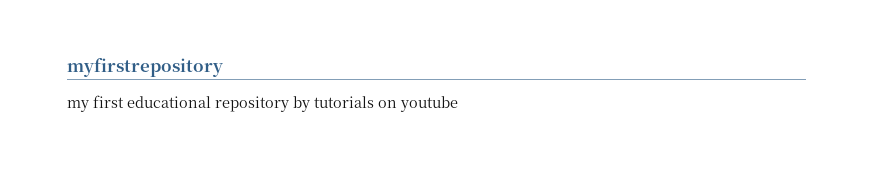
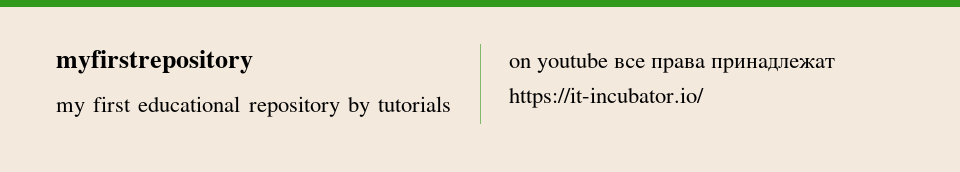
- my first educational repository by tutorials on youtube
+ my first educational repository by tutorials on youtube все права принадлежат https://it-incubator.io/

